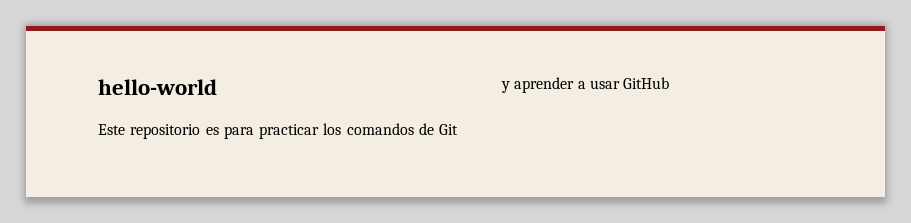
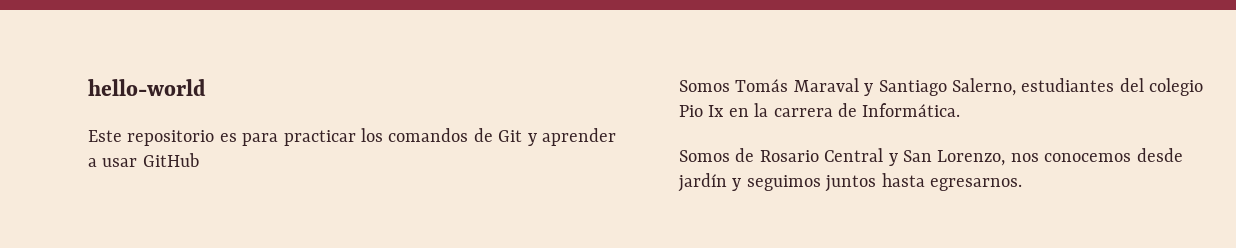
+ Somos Tomás Maraval y Santiago Salerno, estudiantes del colegio Pio Ix en la carrera de Informática.
+ Somos de Rosario Central y San Lorenzo, nos conocemos desde jardín y seguimos juntos hasta egresarnos.

